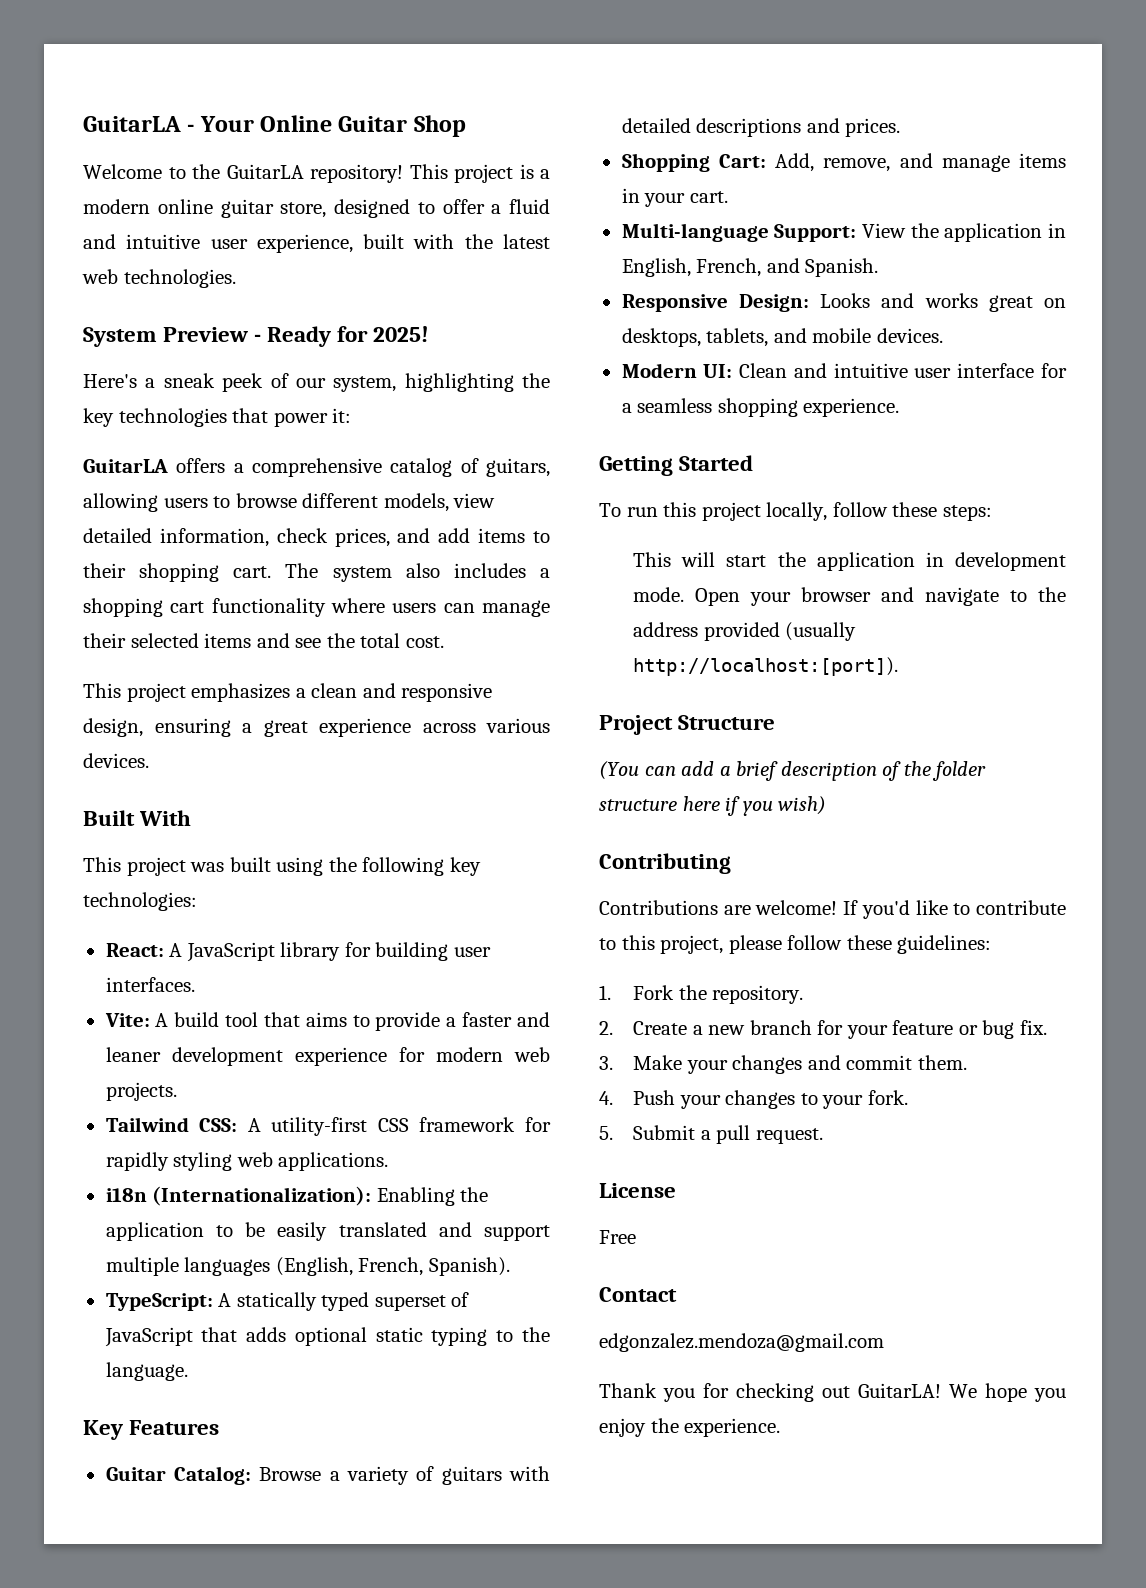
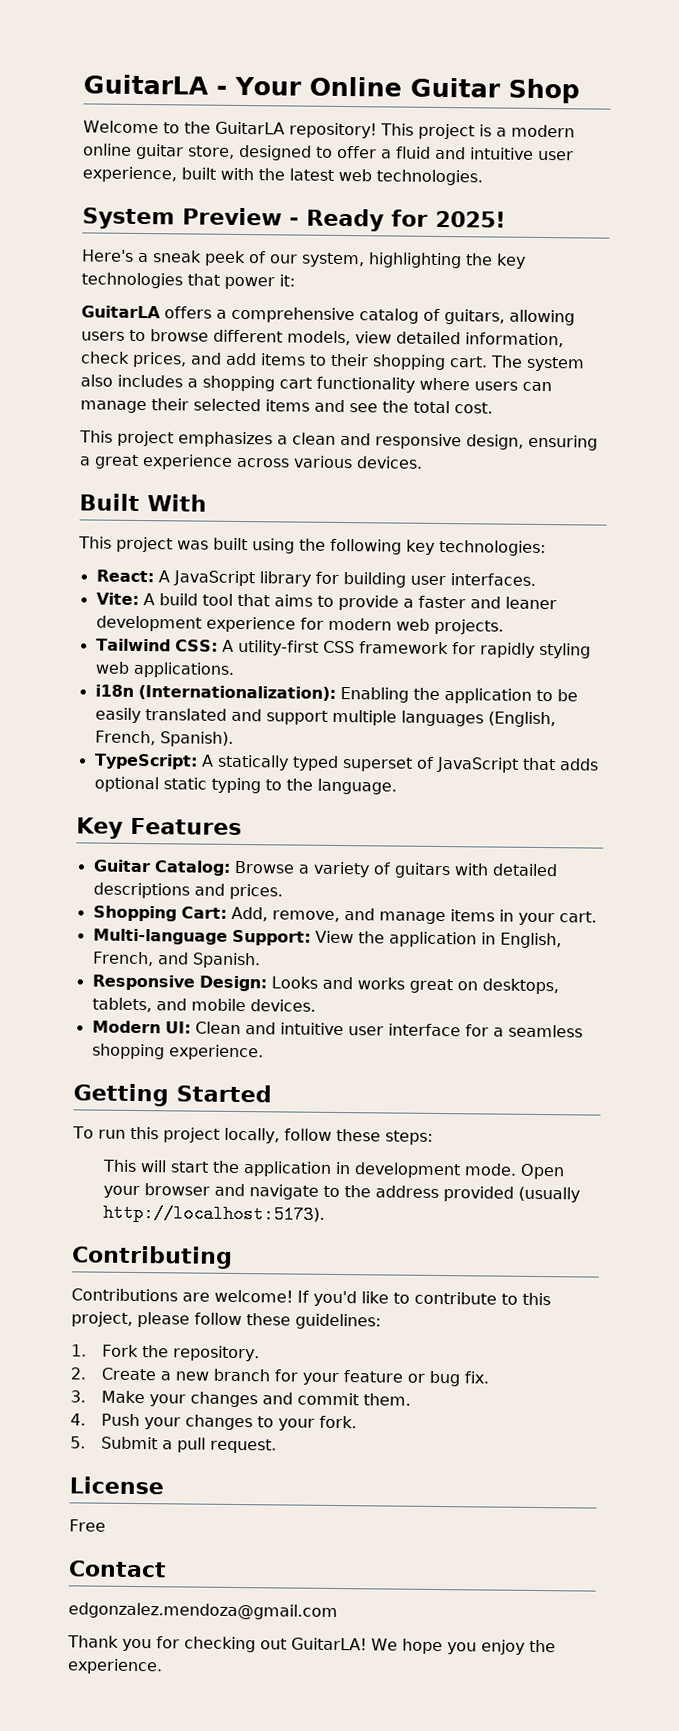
- Open your browser and navigate to the address provided (usually http://localhost:[port]).
- Project Structure
- (You can add a brief description of the folder structure here if you wish)
+ Open your browser and navigate to the address provided (usually http://localhost:5173).

